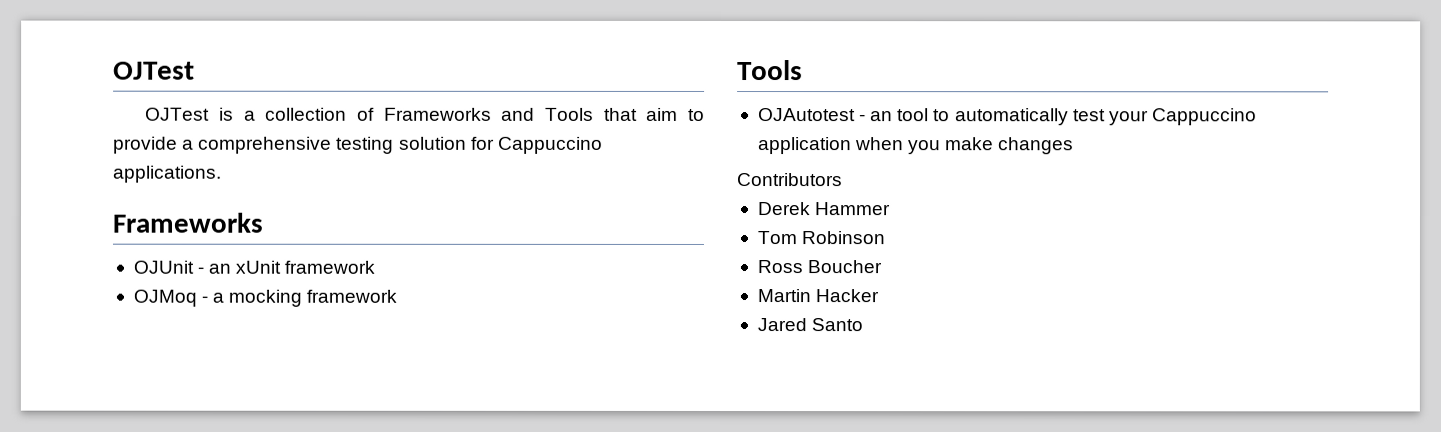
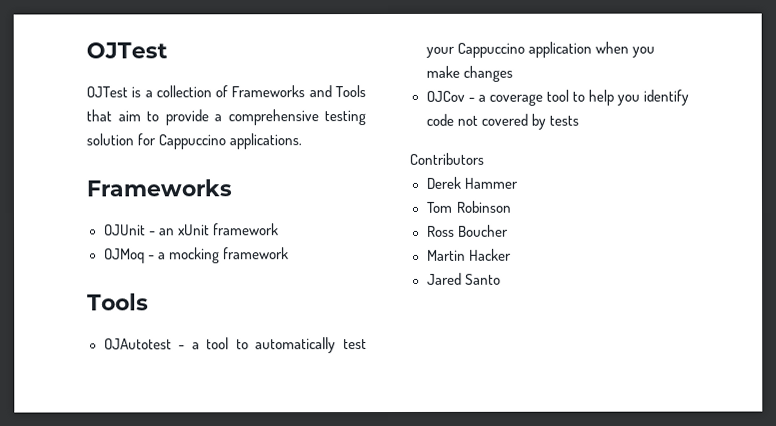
- OJAutotest - an tool to automatically test your Cappuccino application when you make changes
+ OJAutotest - a tool to automatically test your Cappuccino application when you make changes
+ OJCov - a coverage tool to help you identify code not covered by tests

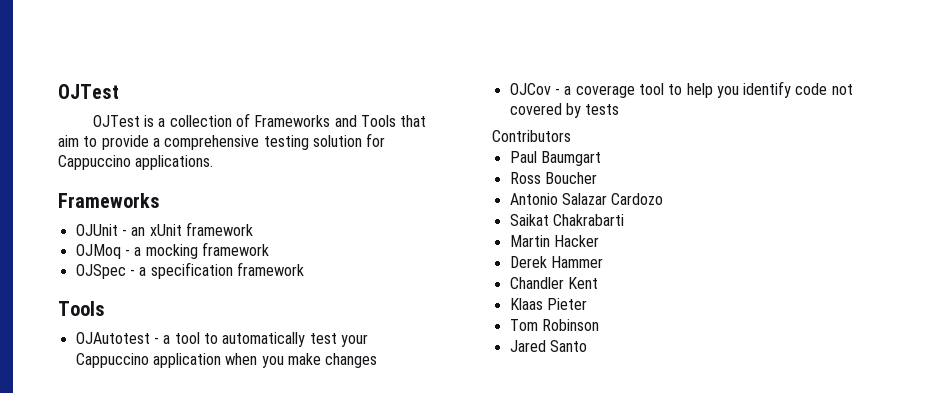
+ OJSpec - a specification framework
+ Paul Baumgart
+ Ross Boucher
+ Antonio Salazar Cardozo
+ Saikat Chakrabarti
+ Martin Hacker
  Derek Hammer
+ Chandler Kent
+ Klaas Pieter
  Tom Robinson
- Ross Boucher
- Martin Hacker

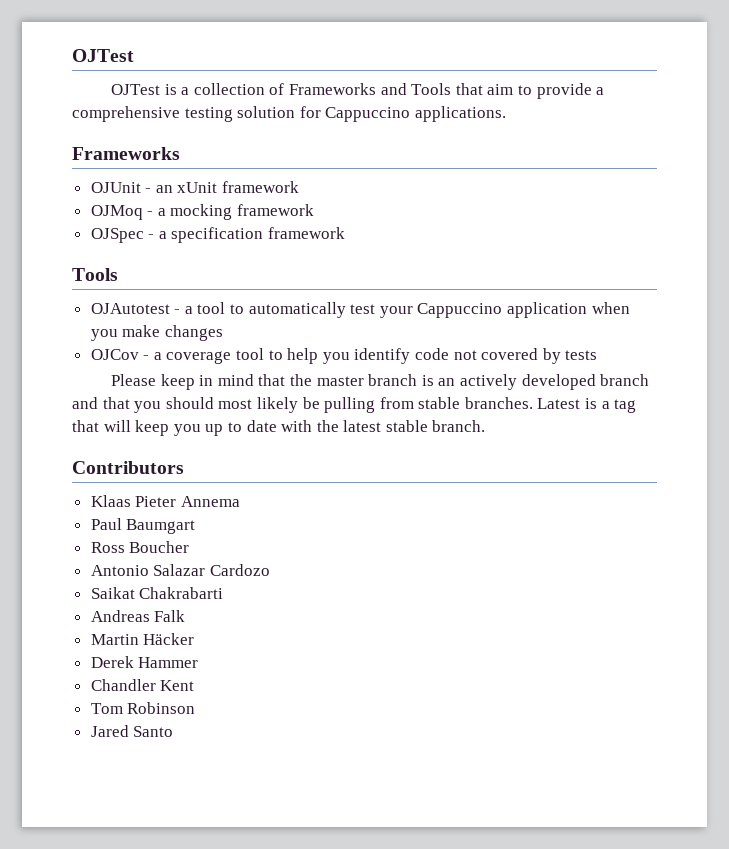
+ Please keep in mind that the master branch is an actively developed branch and that you should most likely be pulling from stable branches. Latest is a tag that will keep you up to date with the latest stable branch.
  Contributors
+ Klaas Pieter Annema
+ Andreas Falk
- Martin Hacker
+ Martin Häcker
- Klaas Pieter

